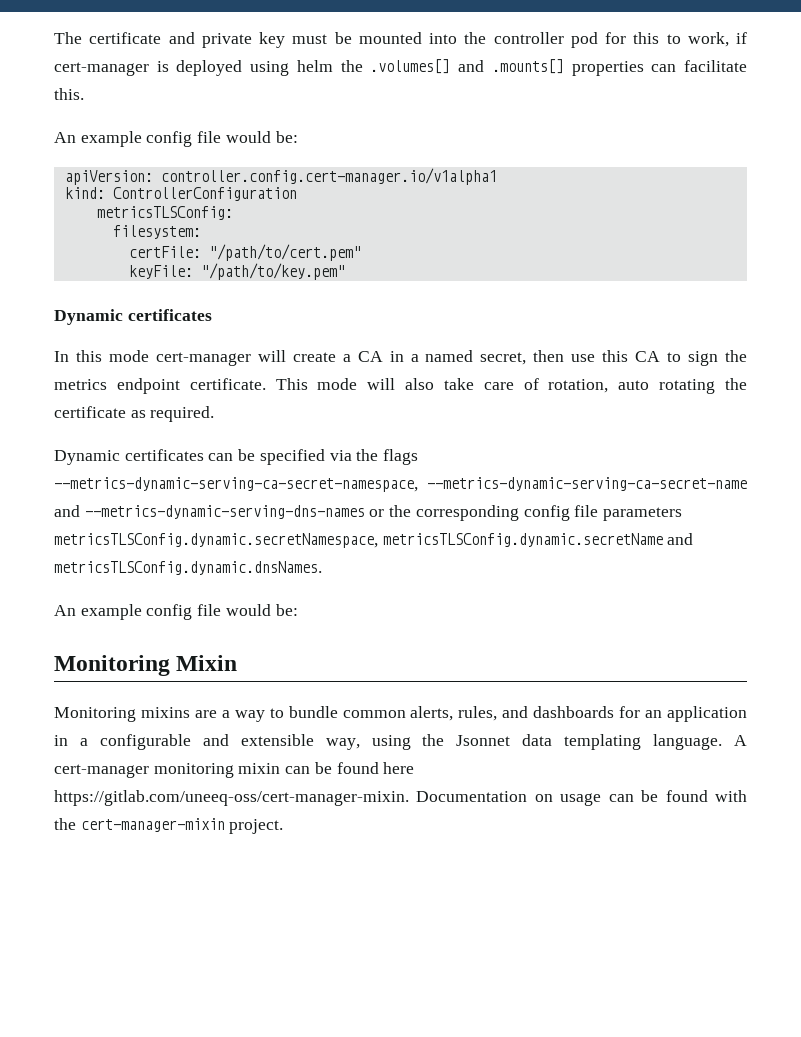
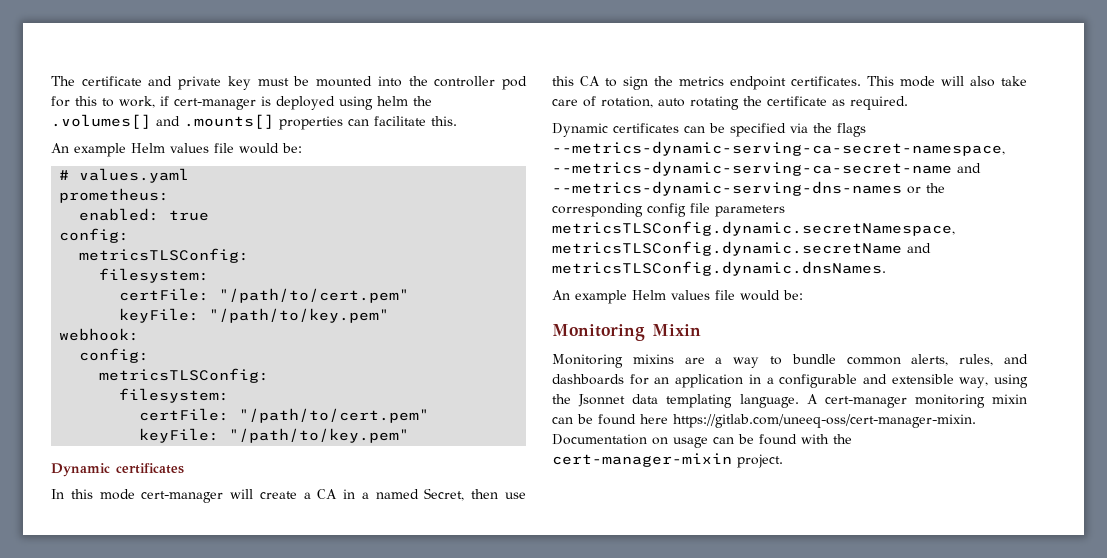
  The certificate and private key must be mounted into the controller pod for this to work, if cert-manager is deployed using helm the .volumes[] and .mounts[] properties can facilitate this.
- An example config file would be:
- apiVersion: controller.config.cert-manager.io/v1alpha1
- kind: ControllerConfiguration
+ An example Helm values file would be:
+ # values.yaml
+ prometheus:
+ enabled: true
+ config:
+ metricsTLSConfig:
+ filesystem:
+ certFile: "/path/to/cert.pem"
+ keyFile: "/path/to/key.pem"
+ webhook:
+ config:
- In this mode cert-manager will create a CA in a named secret, then use this CA to sign the metrics endpoint certificate.
+ In this mode cert-manager will create a CA in a named Secret, then use this CA to sign the metrics endpoint certificates.
  Dynamic certificates can be specified via the flags --metrics-dynamic-serving-ca-secret-namespace, --metrics-dynamic-serving-ca-secret-name and --metrics-dynamic-serving-dns-names or the corresponding config file parameters metricsTLSConfig.dynamic.secretNamespace, metricsTLSConfig.dynamic.secretName and metricsTLSConfig.dynamic.dnsNames.
- An example config file would be:
+ An example Helm values file would be:

